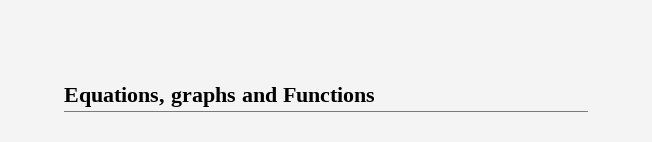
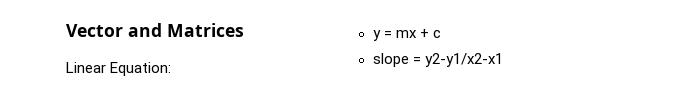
- Equations, graphs and Functions
+ Vector and Matrices
+ Linear Equation:
+ y = mx + c
+ slope = y2-y1/x2-x1

